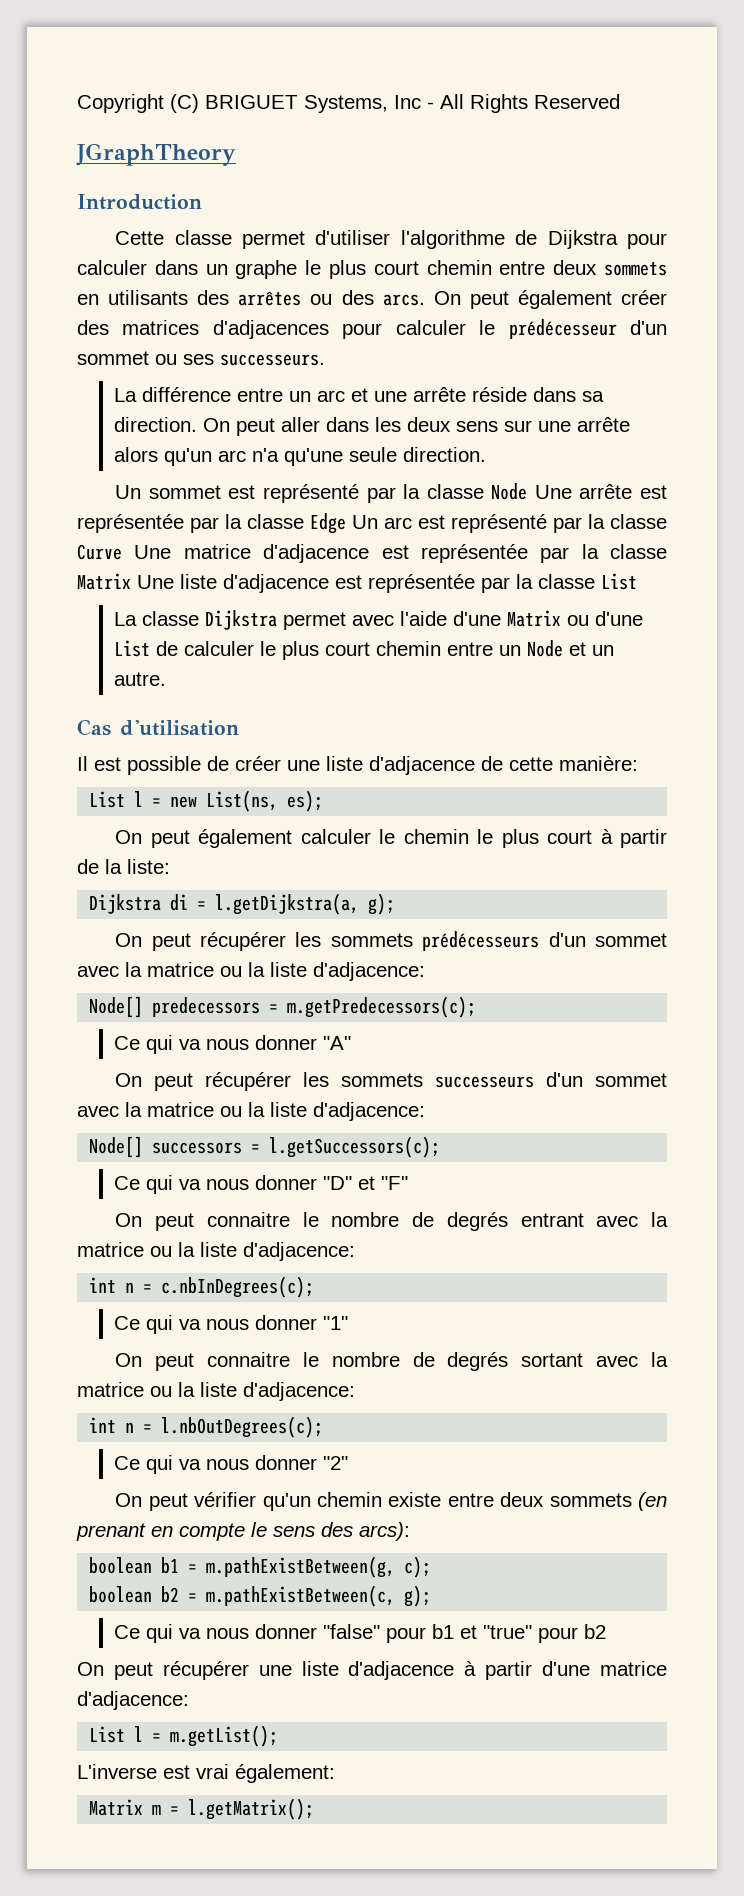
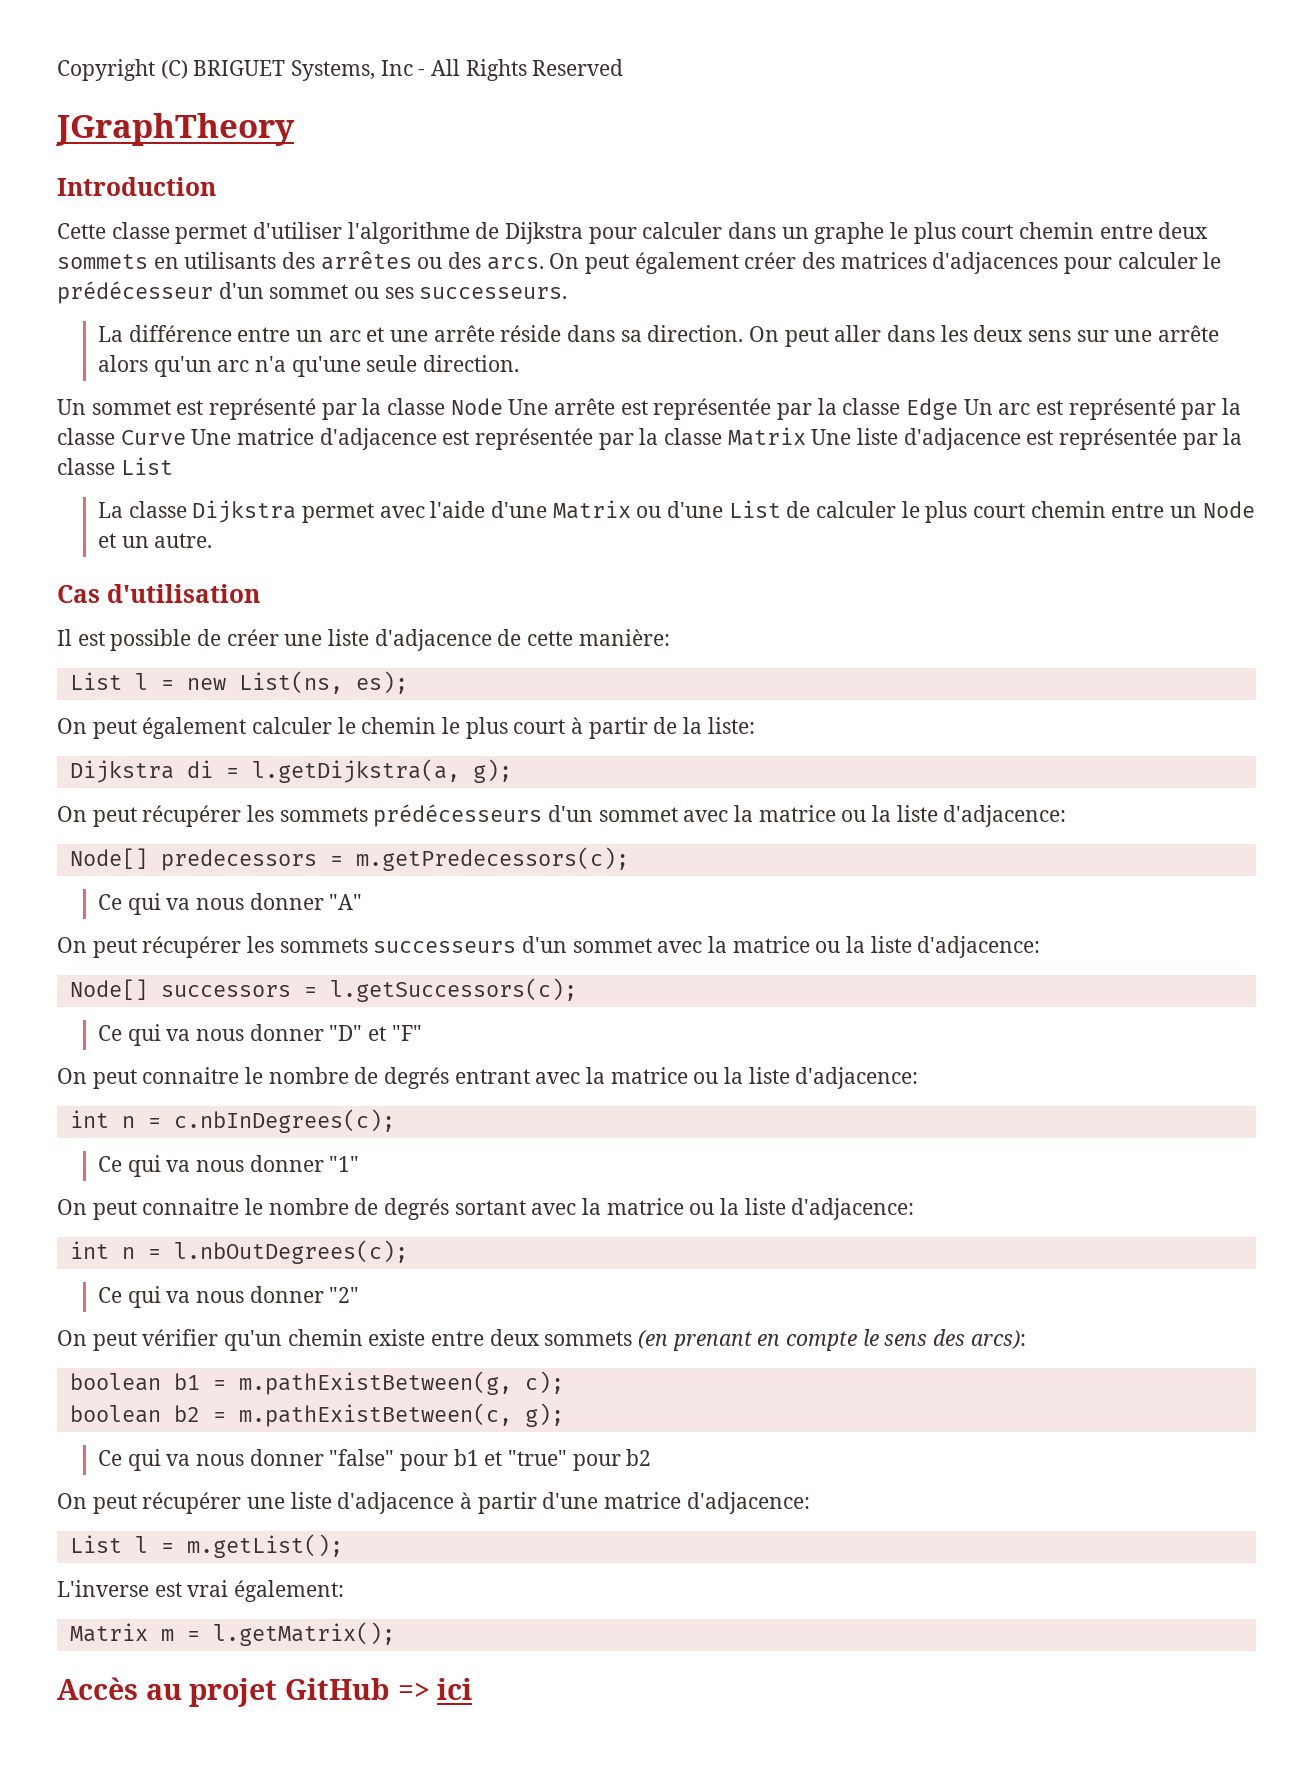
+ Accès au projet GitHub => ici

